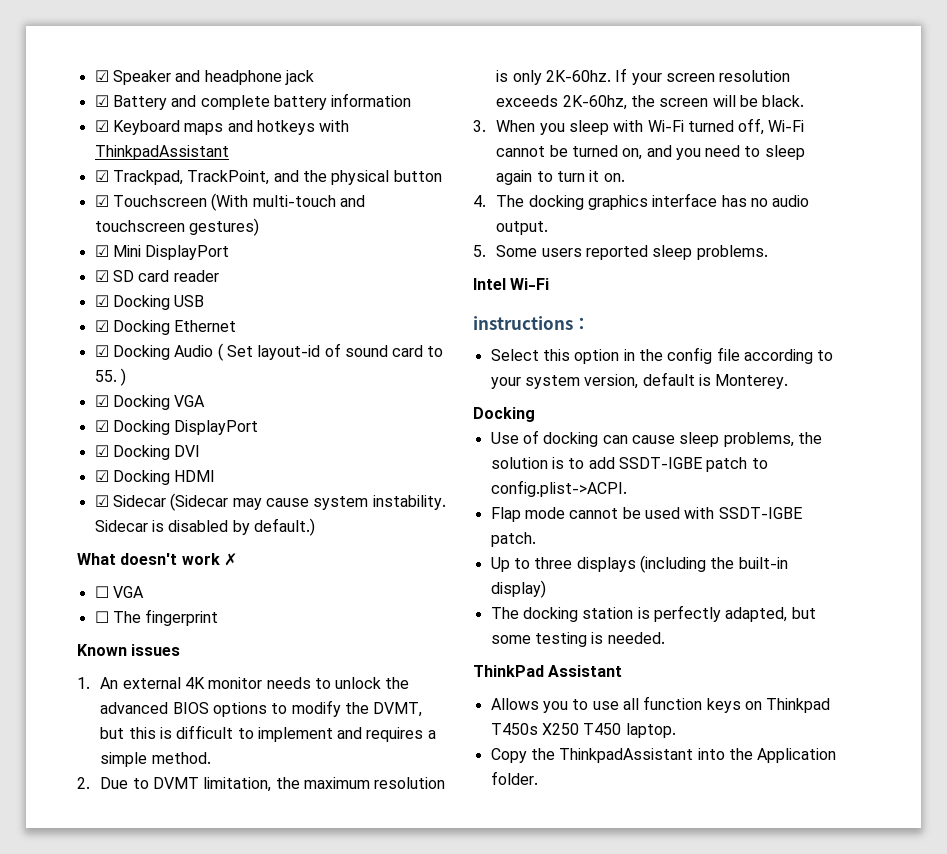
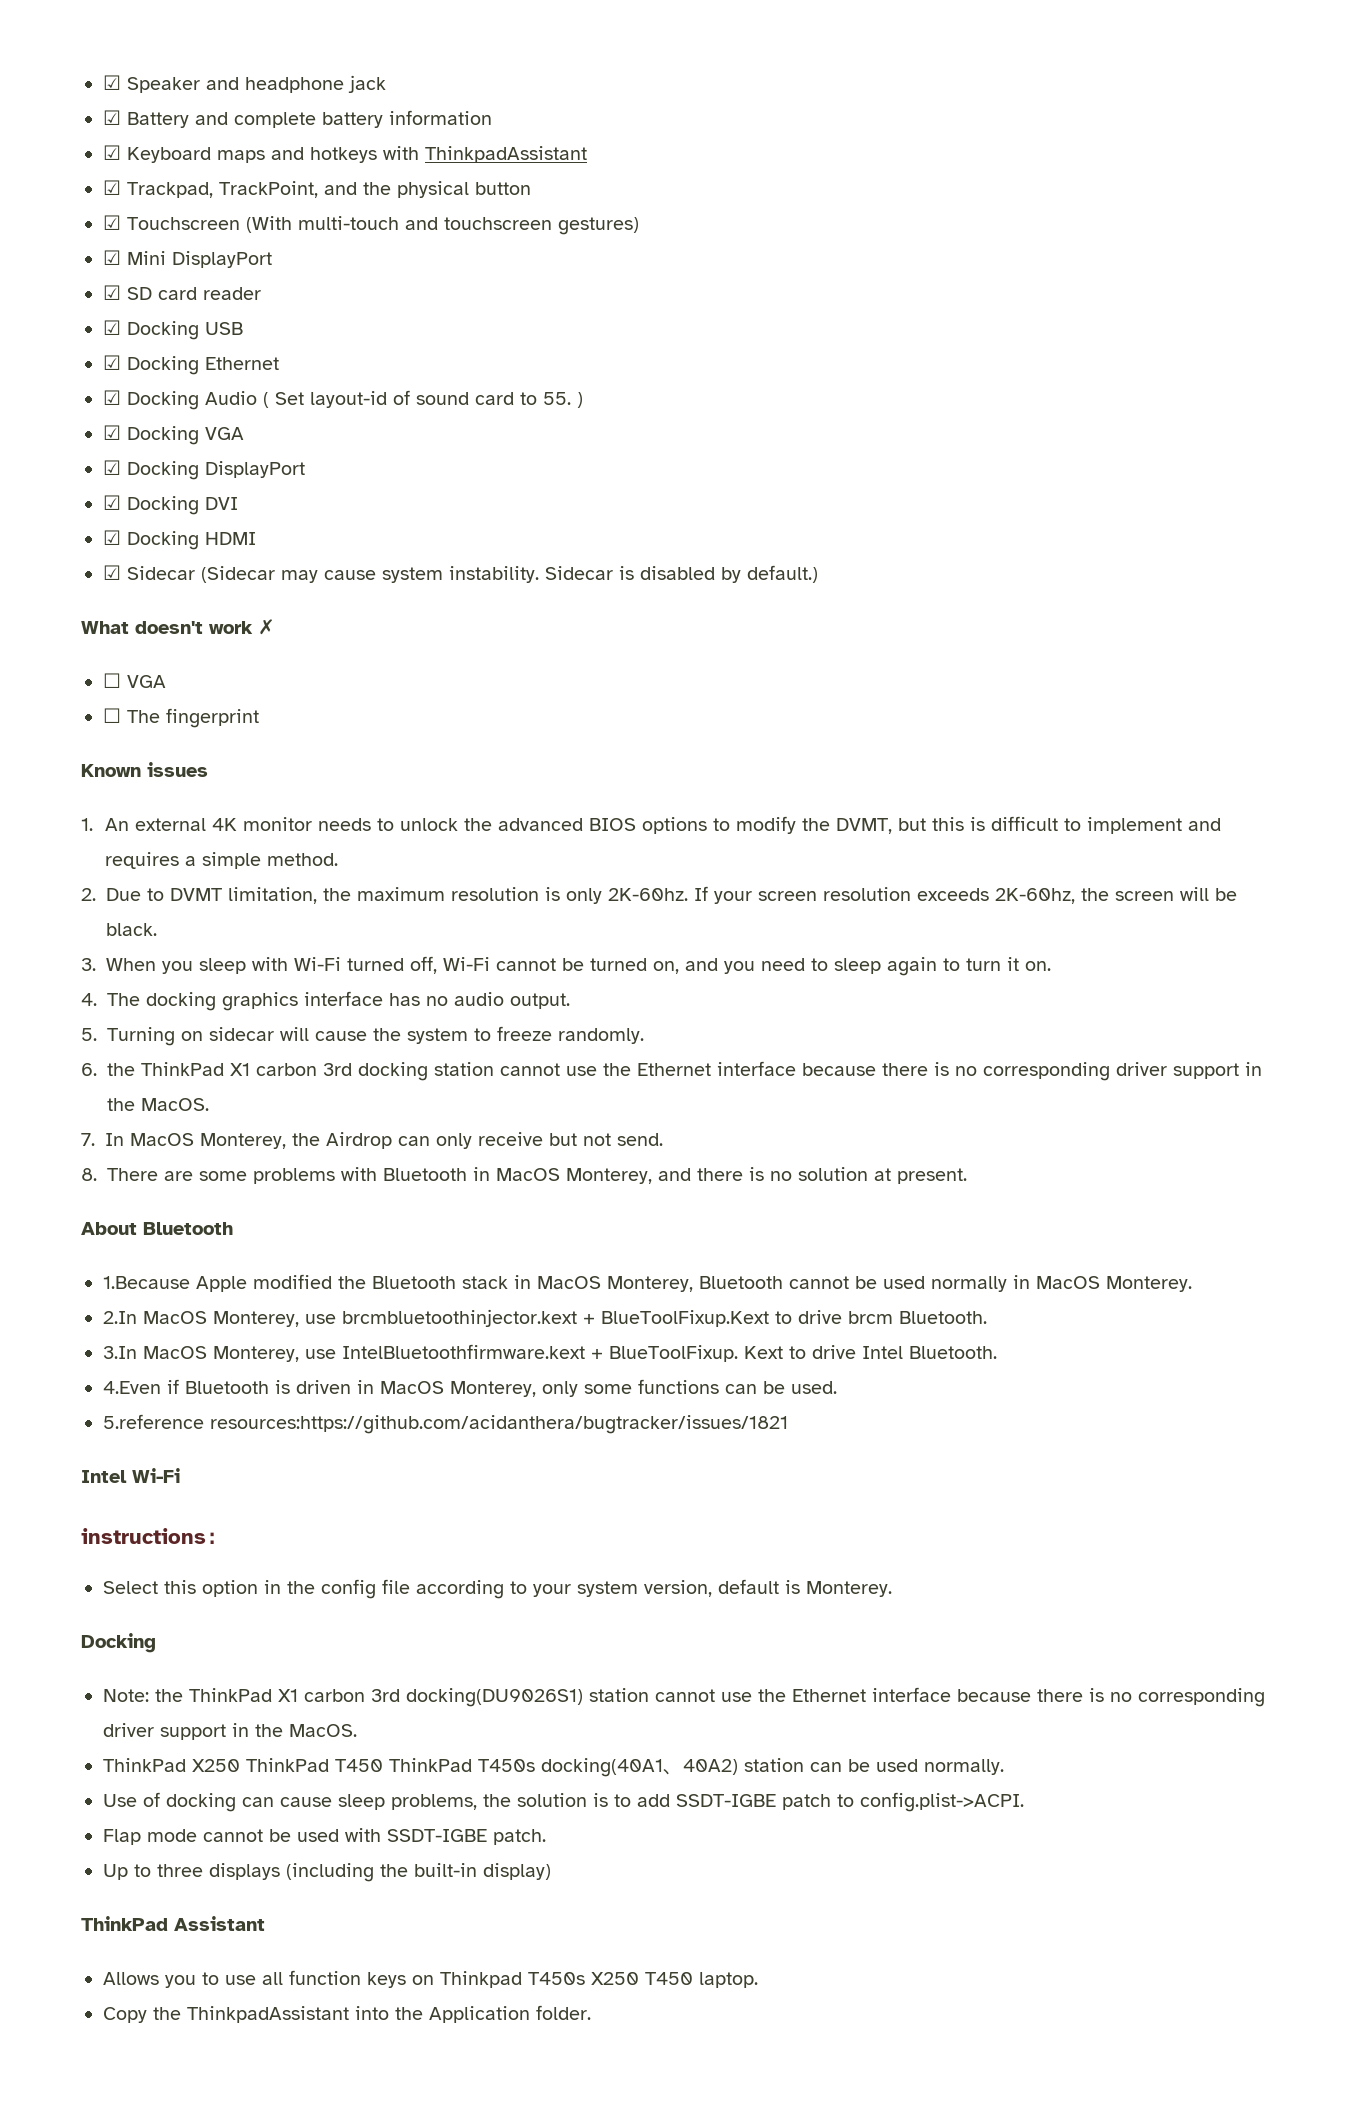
- 5. Some users reported sleep problems.
+ 5. Turning on sidecar will cause the system to freeze randomly.
+ 6. the ThinkPad X1 carbon 3rd docking station cannot use the Ethernet interface because there is no corresponding driver support in the MacOS.
+ 7. In MacOS Monterey, the Airdrop can only receive but not send.
+ 8. There are some problems with Bluetooth in MacOS Monterey, and there is no solution at present.
+ About Bluetooth
+ 1.Because Apple modified the Bluetooth stack in MacOS Monterey, Bluetooth cannot be used normally in MacOS Monterey.
+ 2.In MacOS Monterey, use brcmbluetoothinjector.kext + BlueToolFixup.Kext to drive brcm Bluetooth.
+ 3.In MacOS Monterey, use IntelBluetoothfirmware.kext + BlueToolFixup. Kext to drive Intel Bluetooth.
+ 4.Even if Bluetooth is driven in MacOS Monterey, only some functions can be used.
+ 5.reference resources:https://github.com/acidanthera/bugtracker/issues/1821
+ Note: the ThinkPad X1 carbon 3rd docking(DU9026S1) station cannot use the Ethernet interface because there is no corresponding driver support in the MacOS.
+ ThinkPad X250 ThinkPad T450 ThinkPad T450s docking(40A1、40A2) station can be used normally.
- The docking station is perfectly adapted, but some testing is needed.

